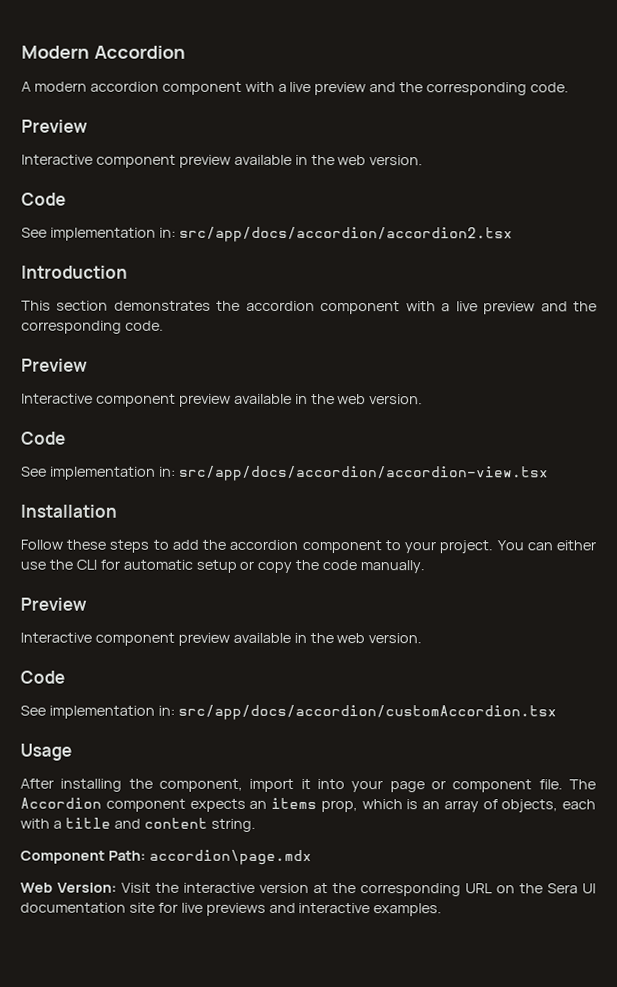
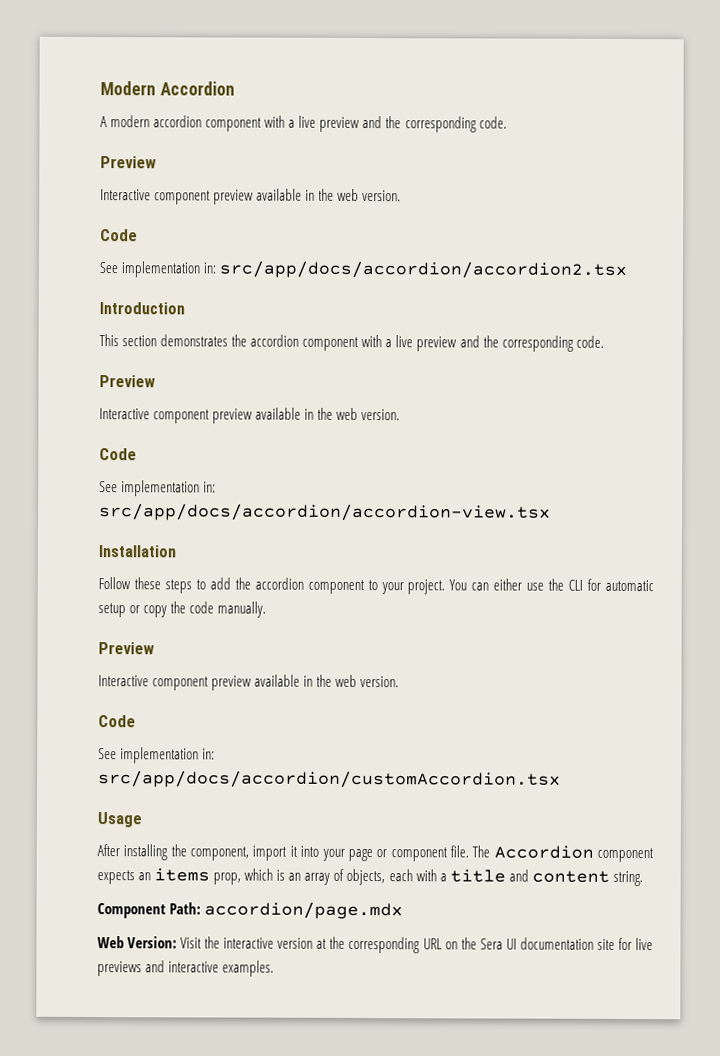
- Component Path: accordion\page.mdx
+ Component Path: accordion/page.mdx

